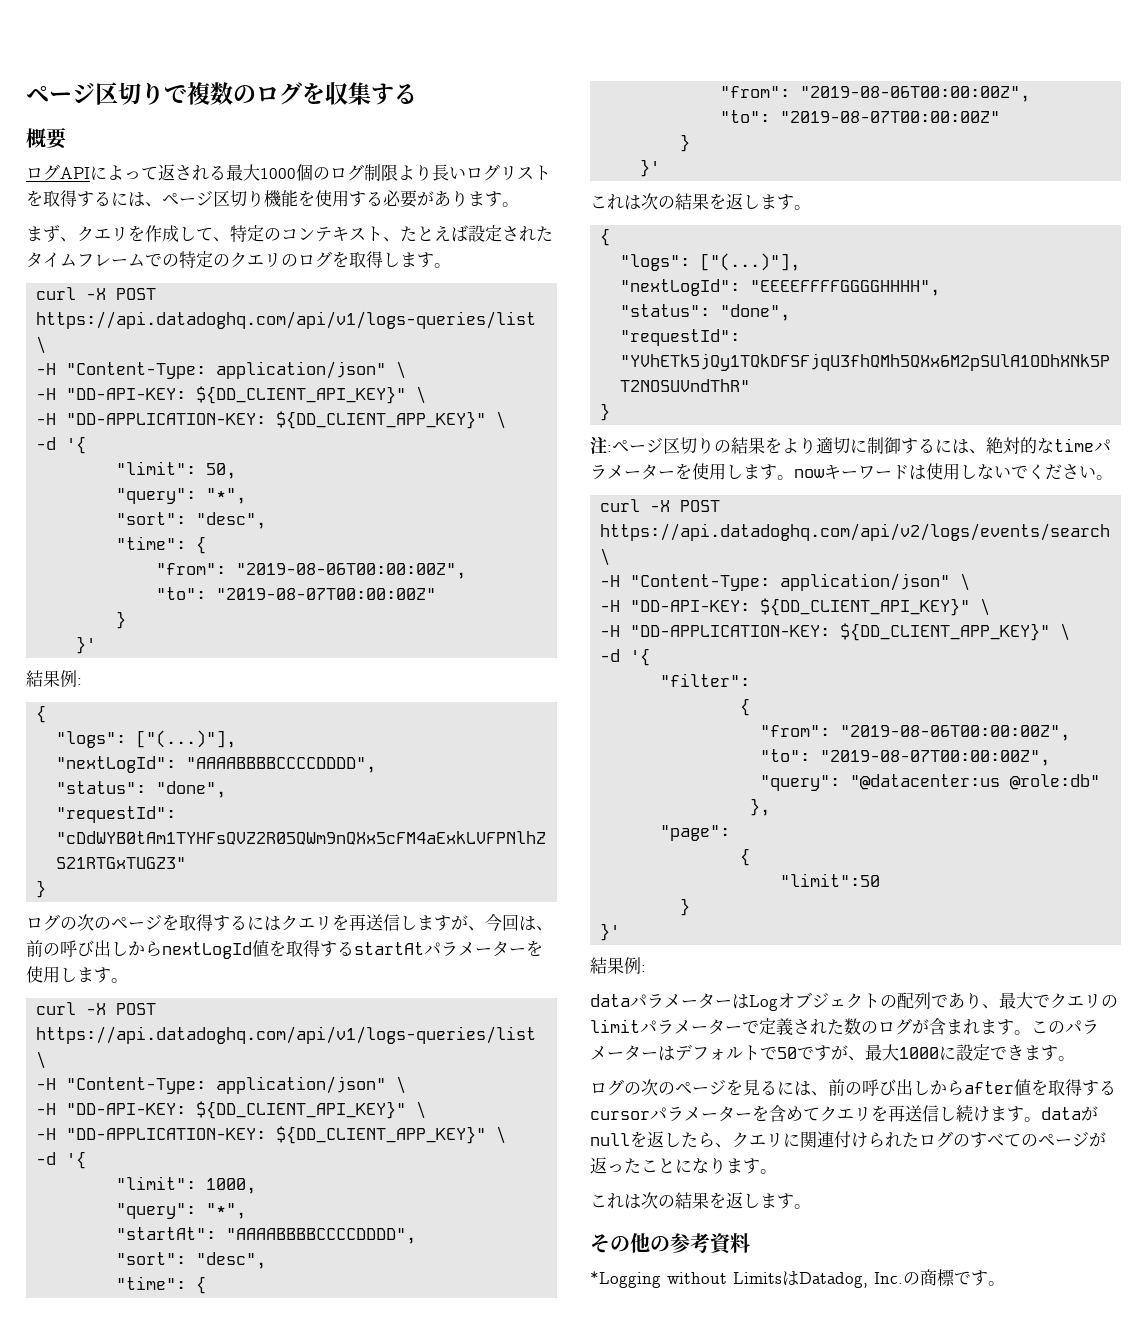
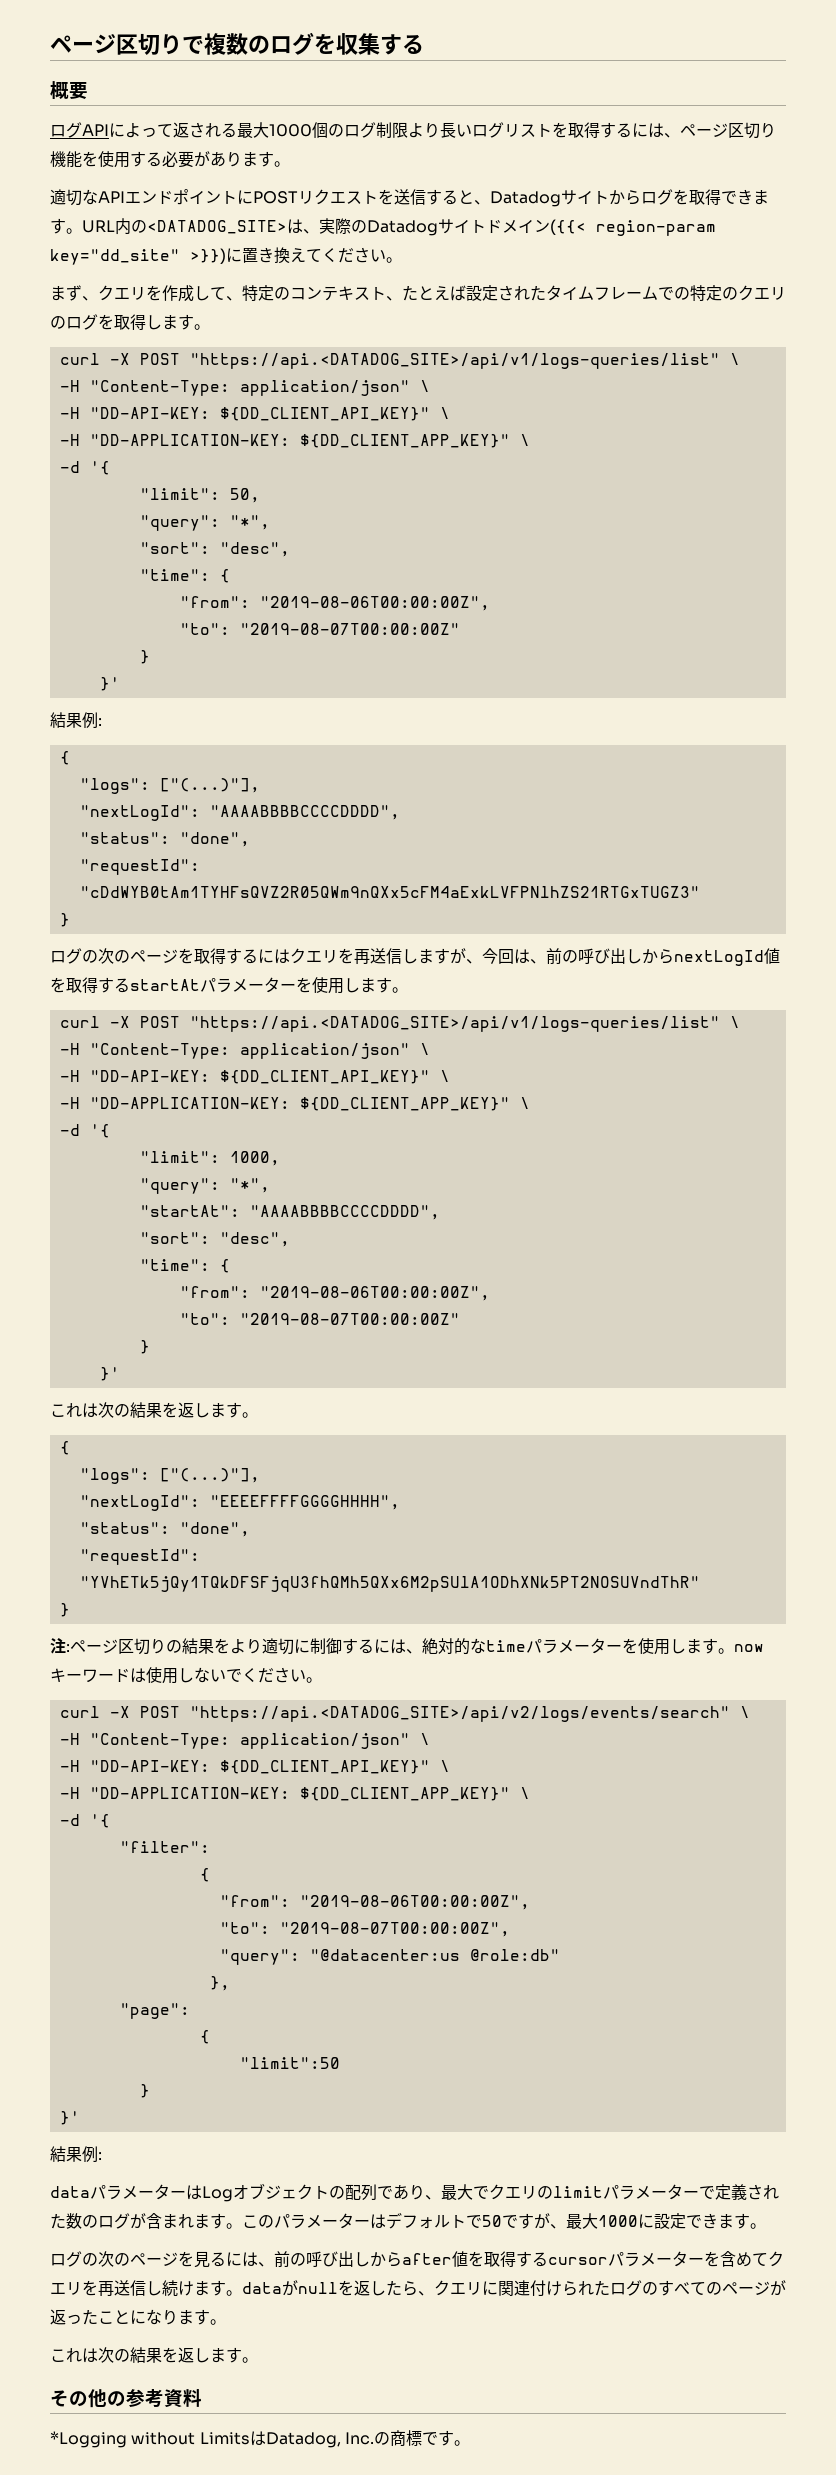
+ 適切なAPIエンドポイントにPOSTリクエストを送信すると、Datadogサイトからログを取得できます。URL内の<DATADOG_SITE>は、実際のDatadogサイトドメイン({{< region-param key="dd_site" >}})に置き換えてください。
  まず、クエリを作成して、特定のコンテキスト、たとえば設定されたタイムフレームでの特定のクエリのログを取得します。
- curl -X POST https://api.datadoghq.com/api/v1/logs-queries/list \
+ curl -X POST "https://api.<DATADOG_SITE>/api/v1/logs-queries/list" \
  ログの次のページを取得するにはクエリを再送信しますが、今回は、前の呼び出しからnextLogId値を取得するstartAtパラメーターを使用します。
- curl -X POST https://api.datadoghq.com/api/v1/logs-queries/list \
+ curl -X POST "https://api.<DATADOG_SITE>/api/v1/logs-queries/list" \
- curl -X POST https://api.datadoghq.com/api/v2/logs/events/search \
+ curl -X POST "https://api.<DATADOG_SITE>/api/v2/logs/events/search" \

